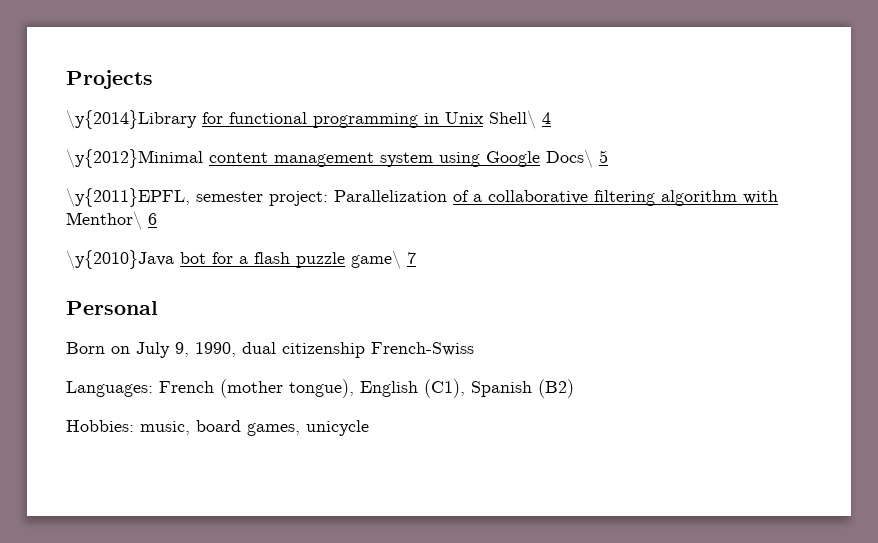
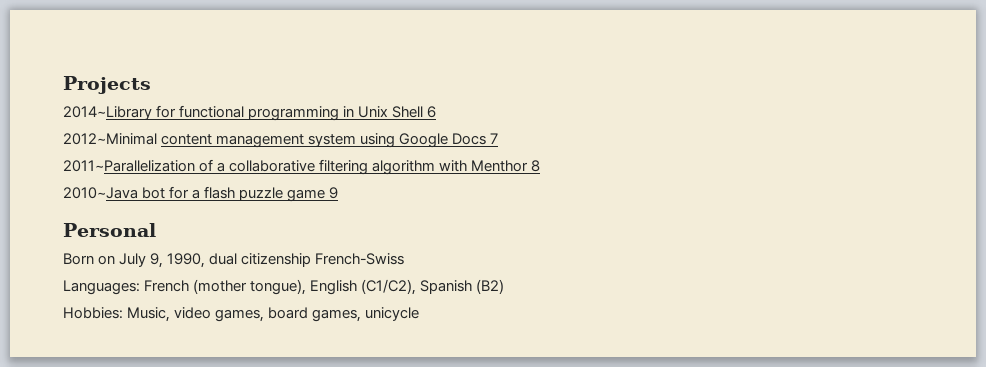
- \y{2014}Library for functional programming in Unix Shell\ 4
- \y{2012}Minimal content management system using Google Docs\ 5
- \y{2011}EPFL, semester project: Parallelization of a collaborative filtering algorithm with Menthor\ 6
- \y{2010}Java bot for a flash puzzle game\ 7
+ 2014~Library for functional programming in Unix Shell 6
+ 2012~Minimal content management system using Google Docs 7
+ 2011~Parallelization of a collaborative filtering algorithm with Menthor 8
+ 2010~Java bot for a flash puzzle game 9
- Languages: French (mother tongue), English (C1), Spanish (B2)
+ Languages: French (mother tongue), English (C1/C2), Spanish (B2)
- Hobbies: music, board games, unicycle
+ Hobbies: Music, video games, board games, unicycle

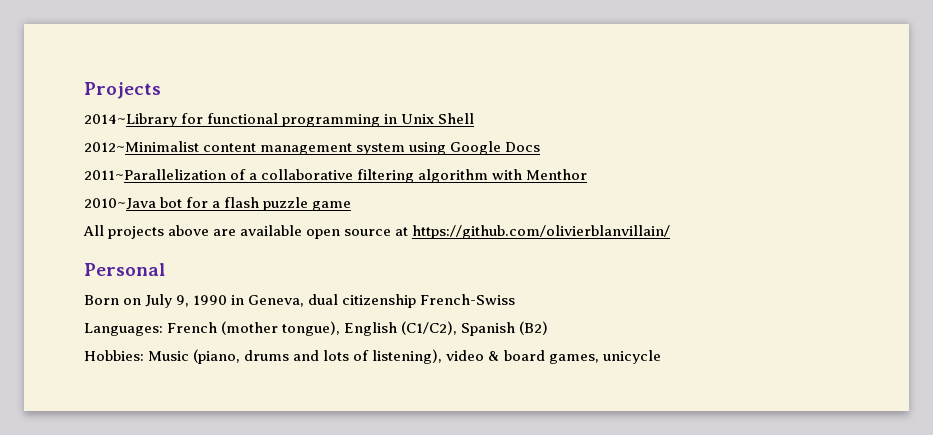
- 2014~Library for functional programming in Unix Shell 6
- 2012~Minimal content management system using Google Docs 7
+ 2014~Library for functional programming in Unix Shell
+ 2012~Minimalist content management system using Google Docs
- 2011~Parallelization of a collaborative filtering algorithm with Menthor 8
+ 2011~Parallelization of a collaborative filtering algorithm with Menthor
- 2010~Java bot for a flash puzzle game 9
+ 2010~Java bot for a flash puzzle game
+ All projects above are available open source at https://github.com/olivierblanvillain/
- Born on July 9, 1990, dual citizenship French-Swiss
+ Born on July 9, 1990 in Geneva, dual citizenship French-Swiss
- Hobbies: Music, video games, board games, unicycle
+ Hobbies: Music (piano, drums and lots of listening), video & board games, unicycle

